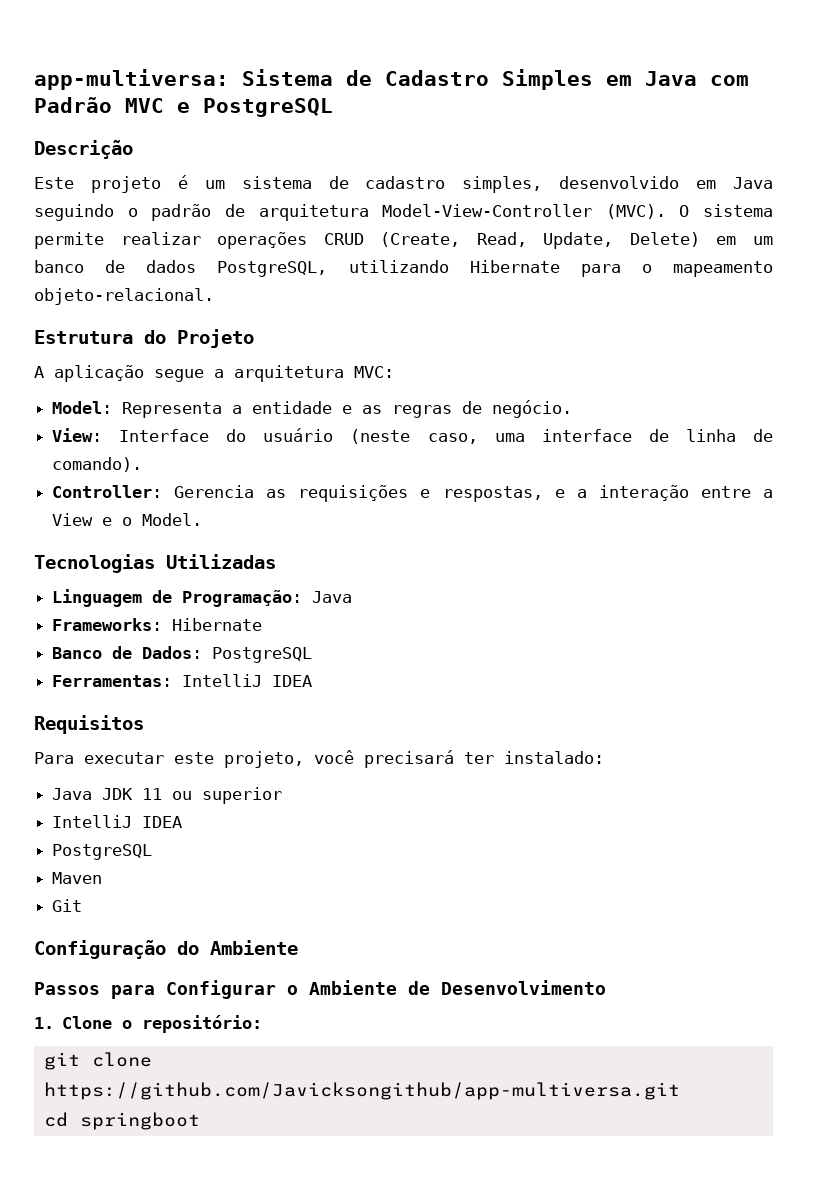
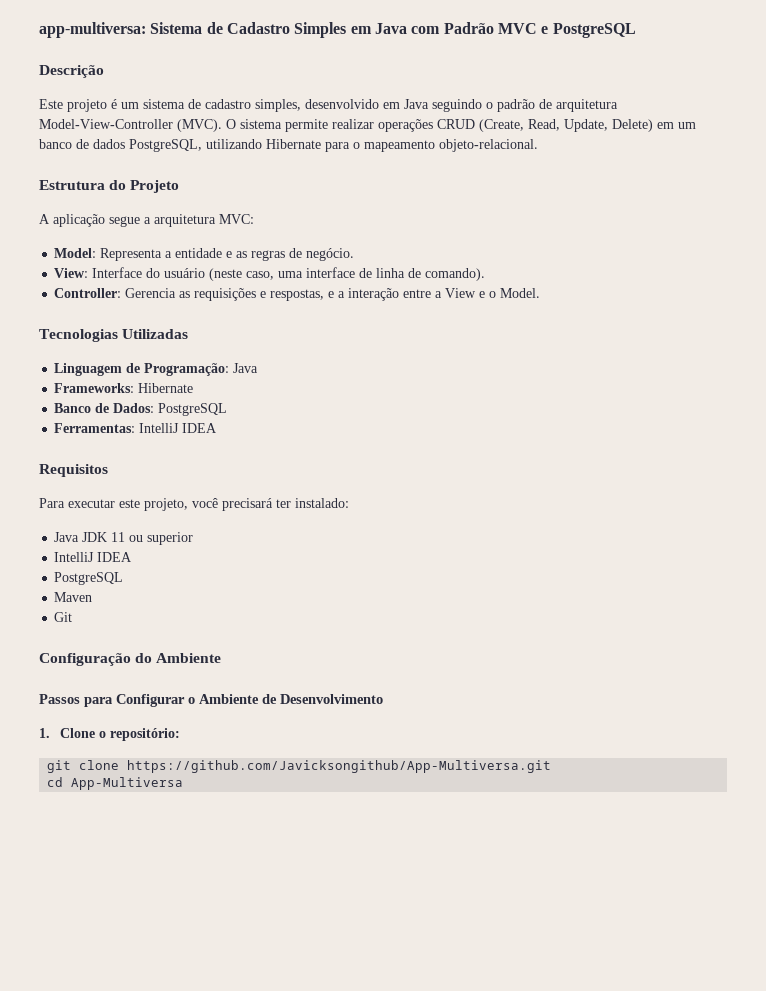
- git clone https://github.com/Javicksongithub/app-multiversa.git
+ git clone https://github.com/Javicksongithub/App-Multiversa.git
- cd springboot
+ cd App-Multiversa

